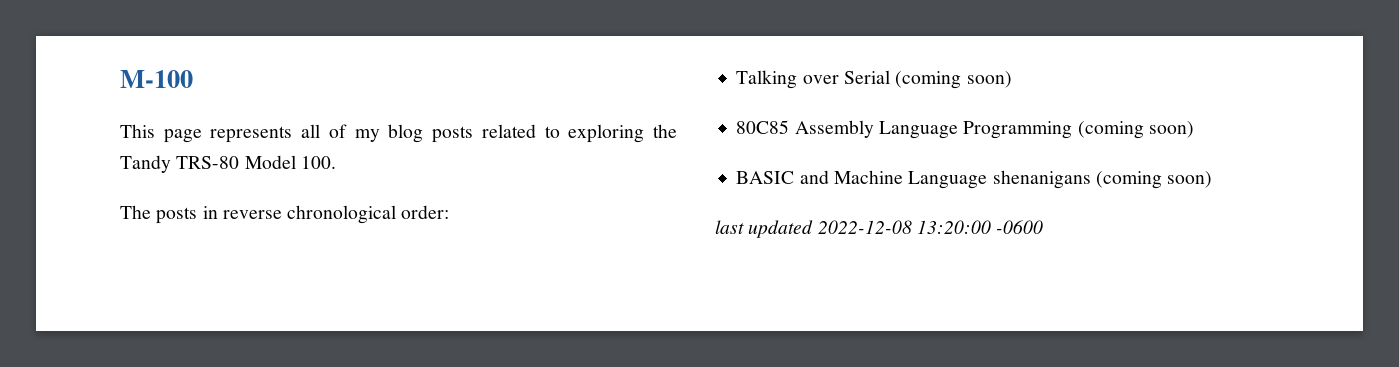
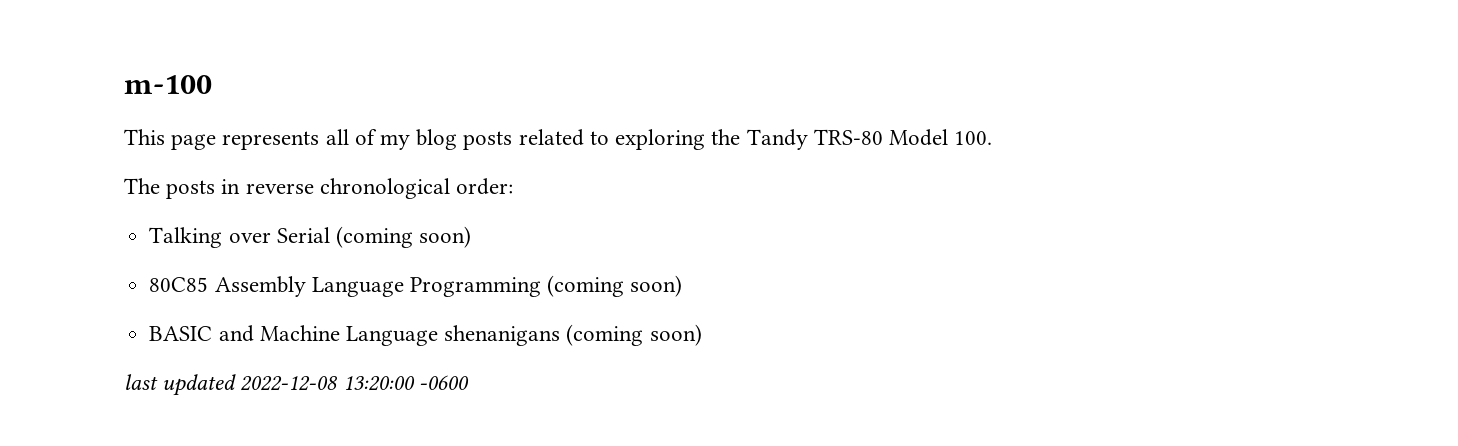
- M-100
+ m-100

